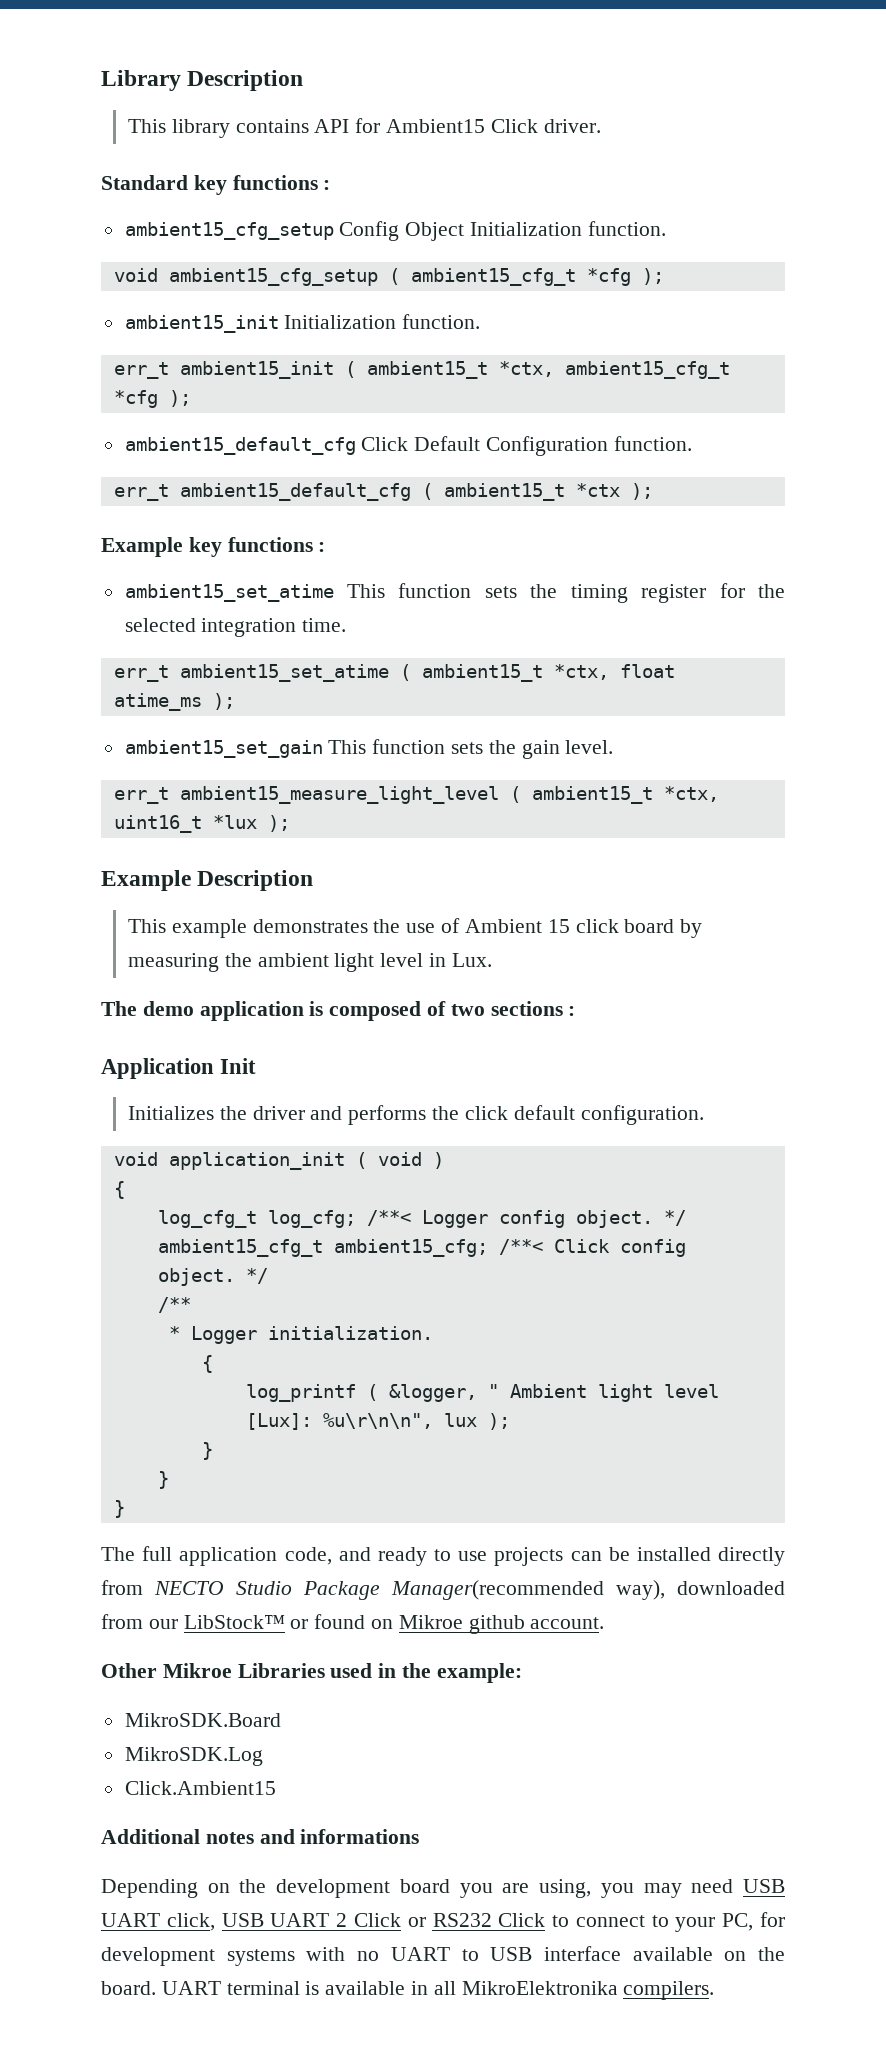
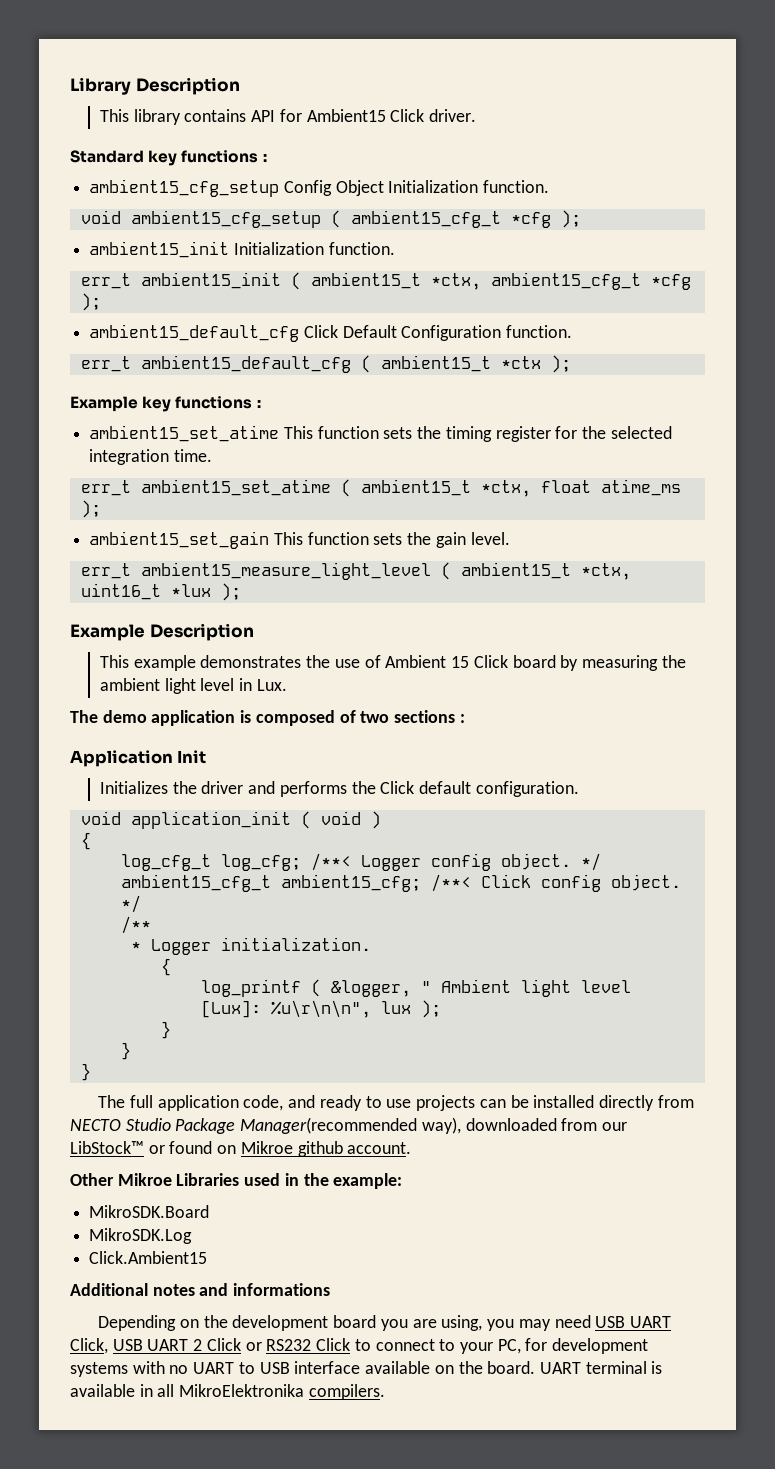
- This example demonstrates the use of Ambient 15 click board by measuring the ambient light level in Lux.
+ This example demonstrates the use of Ambient 15 Click board by measuring the ambient light level in Lux.
- Initializes the driver and performs the click default configuration.
+ Initializes the driver and performs the Click default configuration.
- Depending on the development board you are using, you may need USB UART click, USB UART 2 Click or RS232 Click to connect to your PC, for development systems with no UART to USB interface available on the board.
+ Depending on the development board you are using, you may need USB UART Click, USB UART 2 Click or RS232 Click to connect to your PC, for development systems with no UART to USB interface available on the board.

